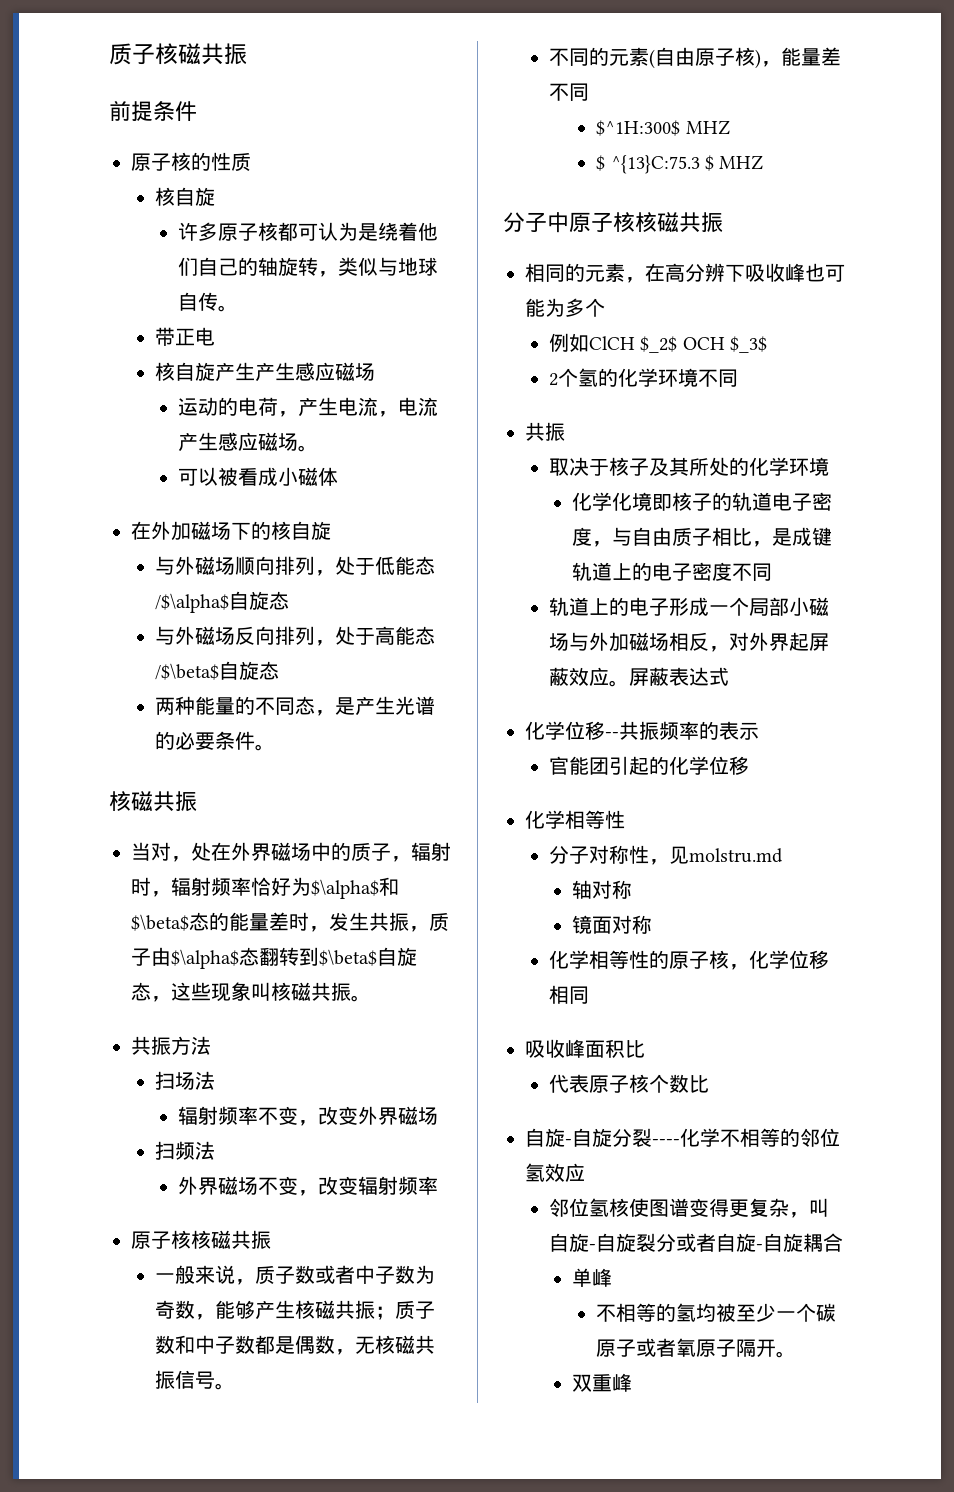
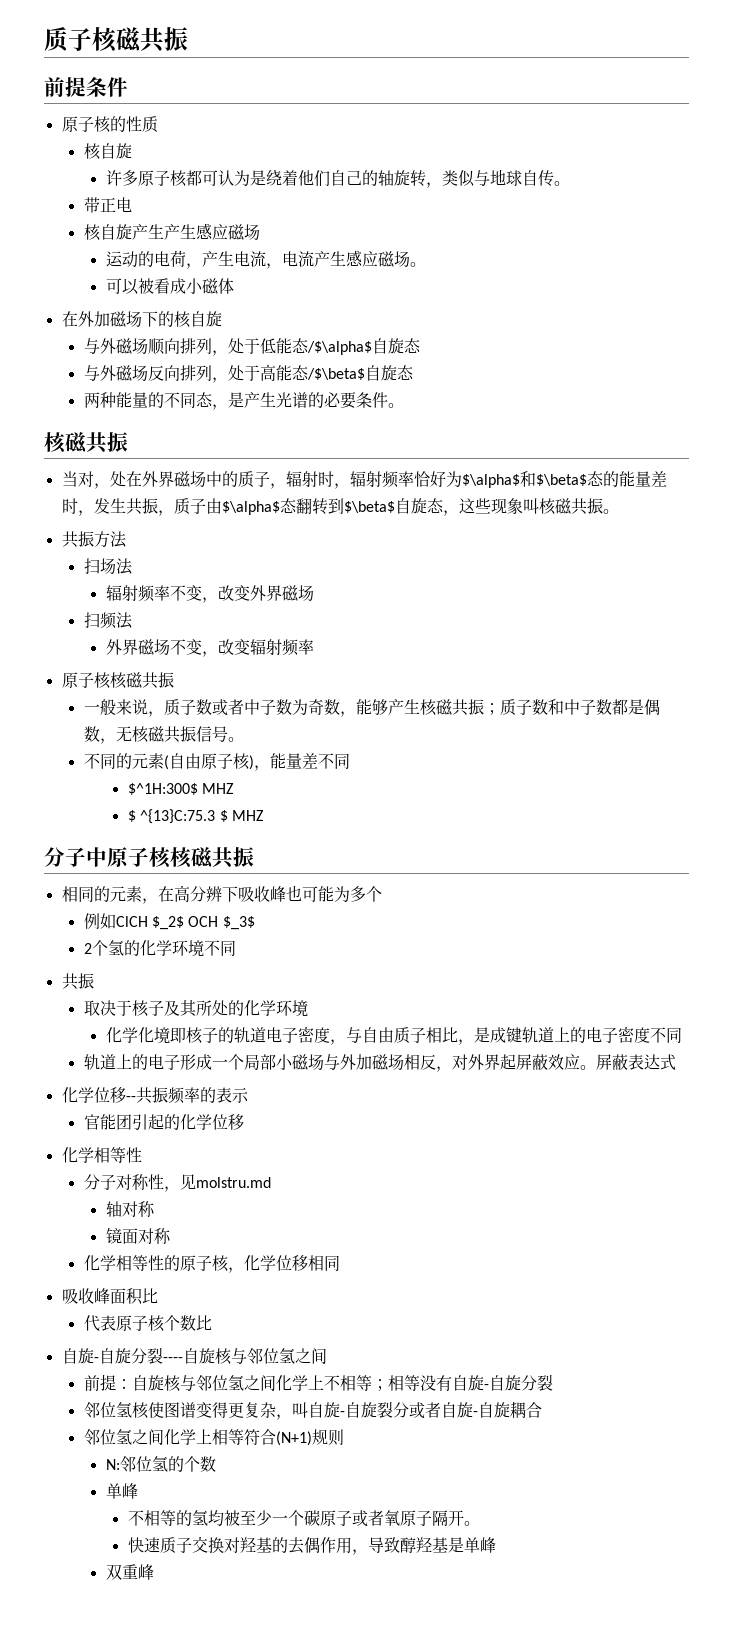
- 自旋-自旋分裂----化学不相等的邻位氢效应
+ 自旋-自旋分裂----自旋核与邻位氢之间
+ 前提：自旋核与邻位氢之间化学上不相等；相等没有自旋-自旋分裂
+ 邻位氢之间化学上相等符合(N+1)规则
+ N:邻位氢的个数
+ 快速质子交换对羟基的去偶作用，导致醇羟基是单峰

